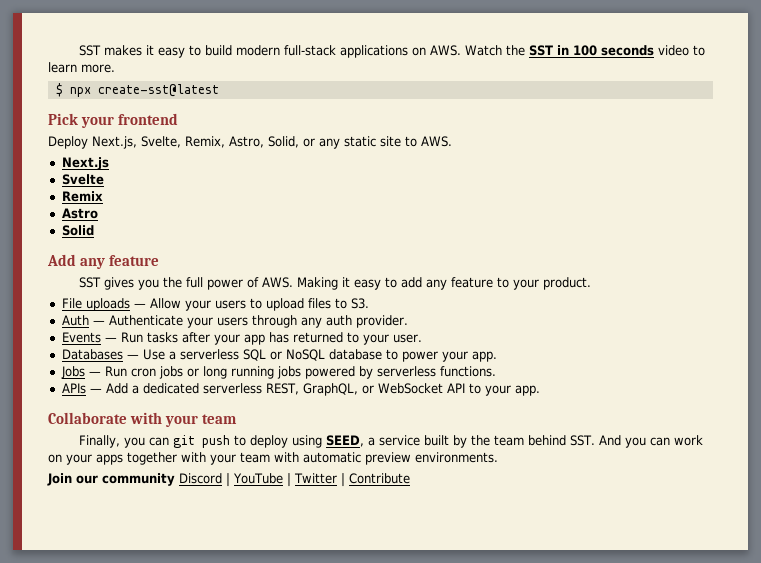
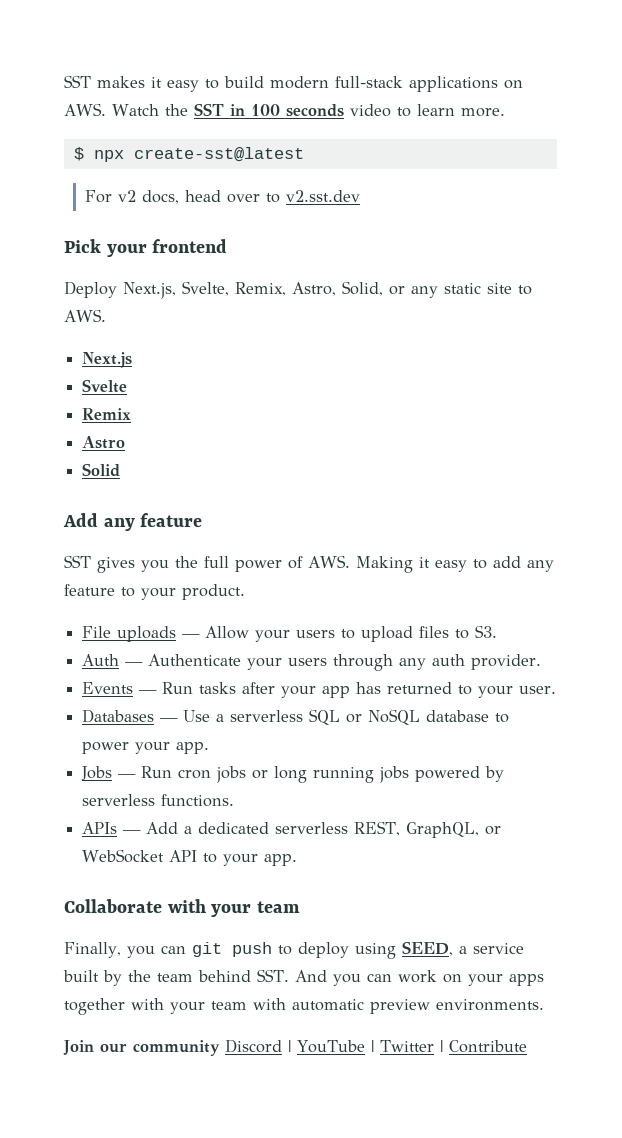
+ For v2 docs, head over to v2.sst.dev

